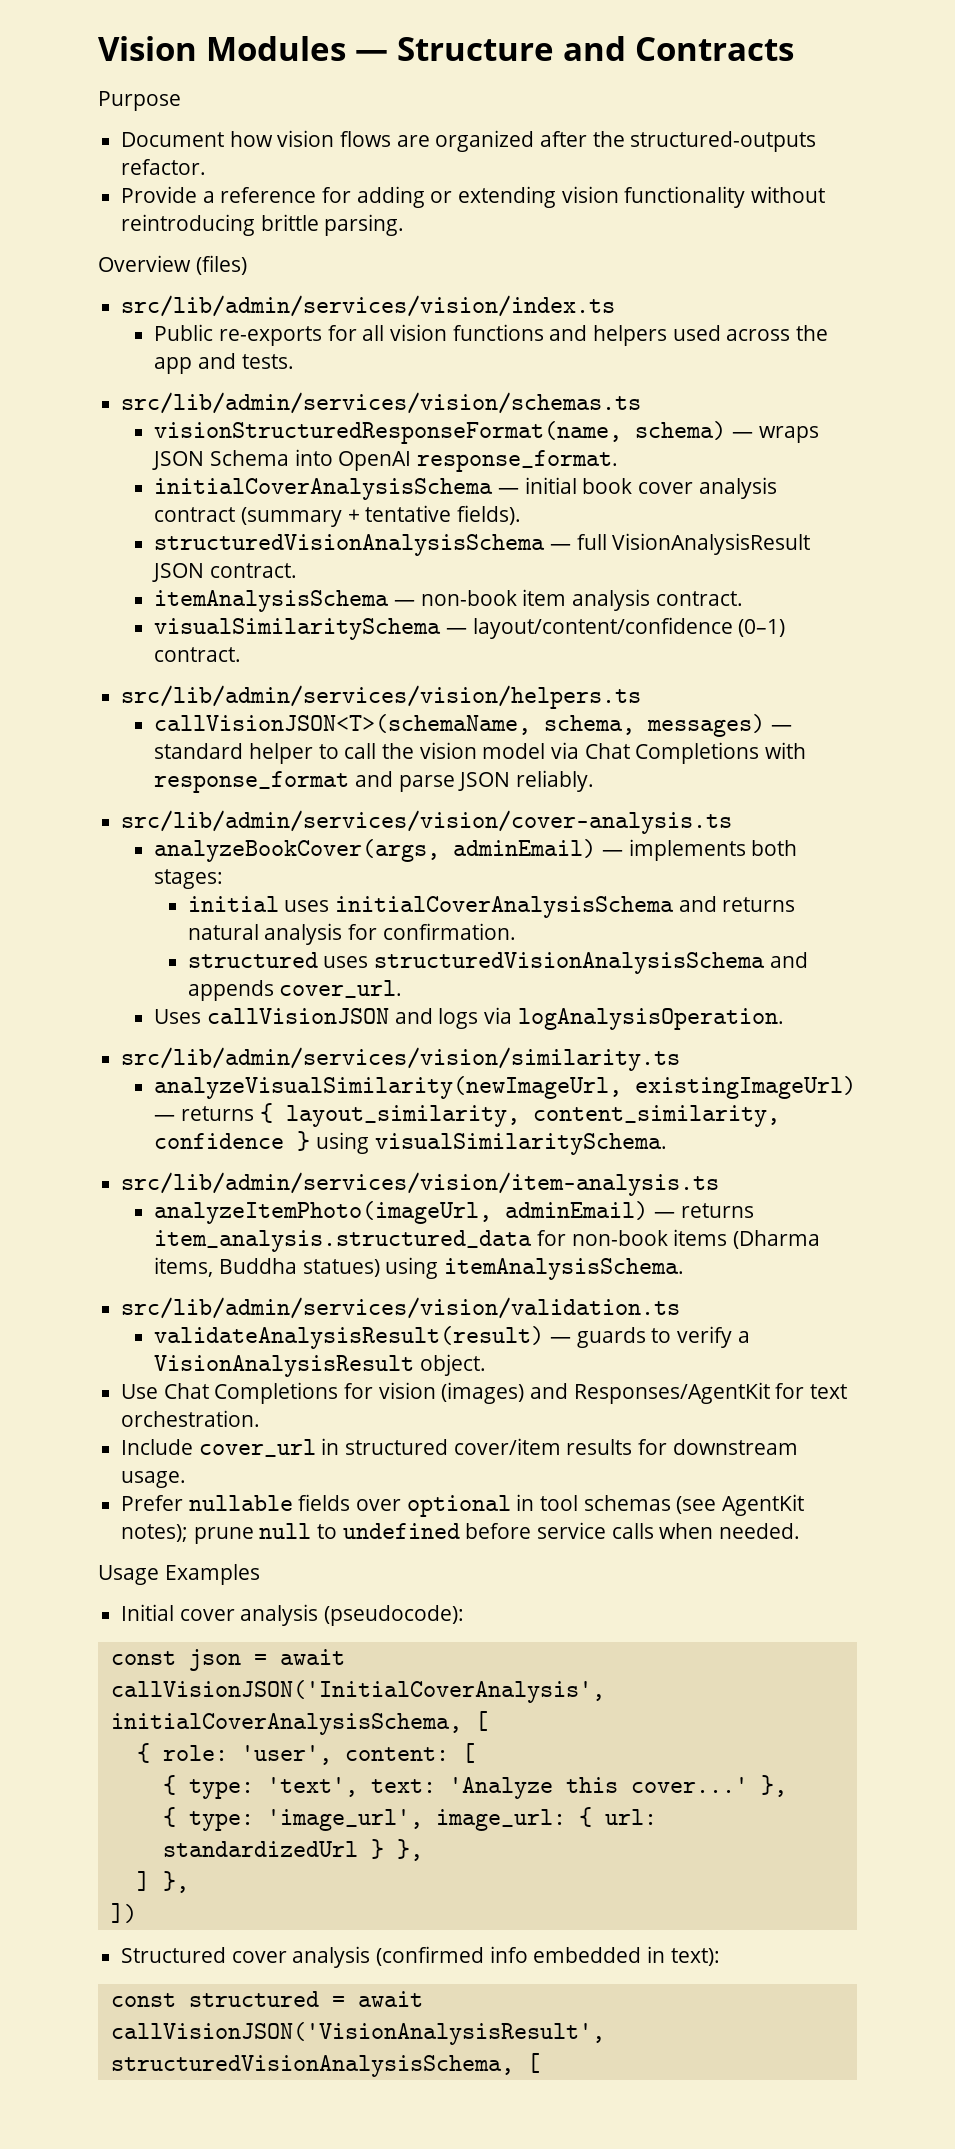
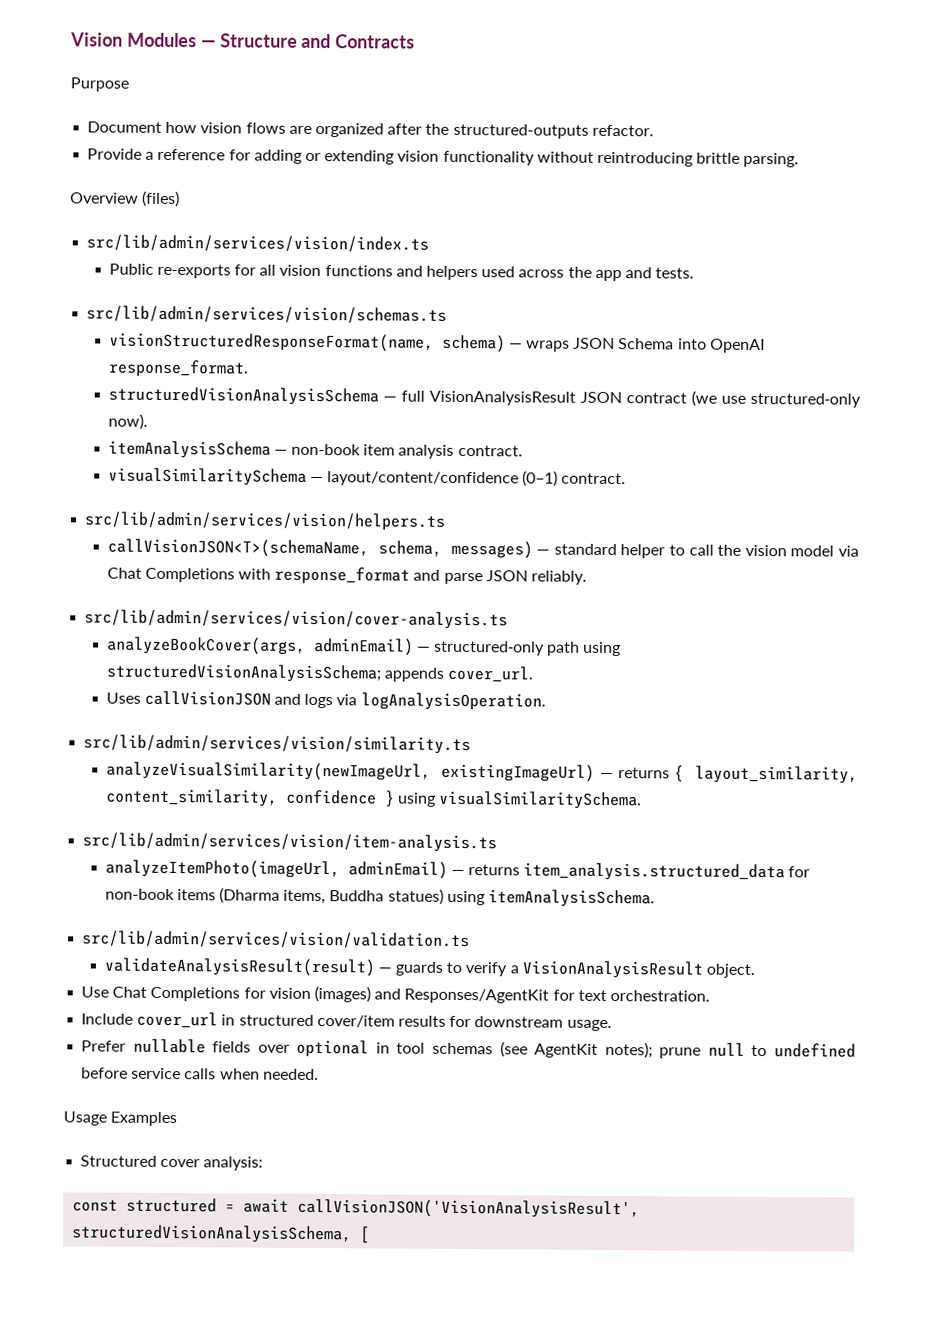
- initialCoverAnalysisSchema — initial book cover analysis contract (summary + tentative fields).
- structuredVisionAnalysisSchema — full VisionAnalysisResult JSON contract.
+ structuredVisionAnalysisSchema — full VisionAnalysisResult JSON contract (we use structured‑only now).
- analyzeBookCover(args, adminEmail) — implements both stages:
- initial uses initialCoverAnalysisSchema and returns natural analysis for confirmation.
- structured uses structuredVisionAnalysisSchema and appends cover_url.
+ analyzeBookCover(args, adminEmail) — structured‑only path using structuredVisionAnalysisSchema; appends cover_url.
- Initial cover analysis (pseudocode):
- const json = await callVisionJSON('InitialCoverAnalysis', initialCoverAnalysisSchema, [
- { role: 'user', content: [
- { type: 'text', text: 'Analyze this cover...' },
- { type: 'image_url', image_url: { url: standardizedUrl } },
- ] },
- ])
- Structured cover analysis (confirmed info embedded in text):
+ Structured cover analysis:

